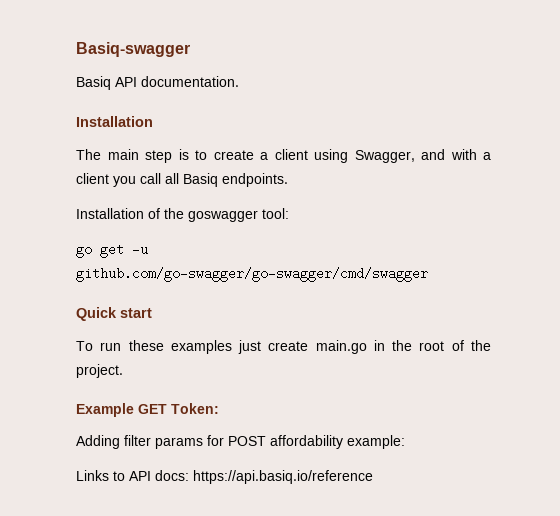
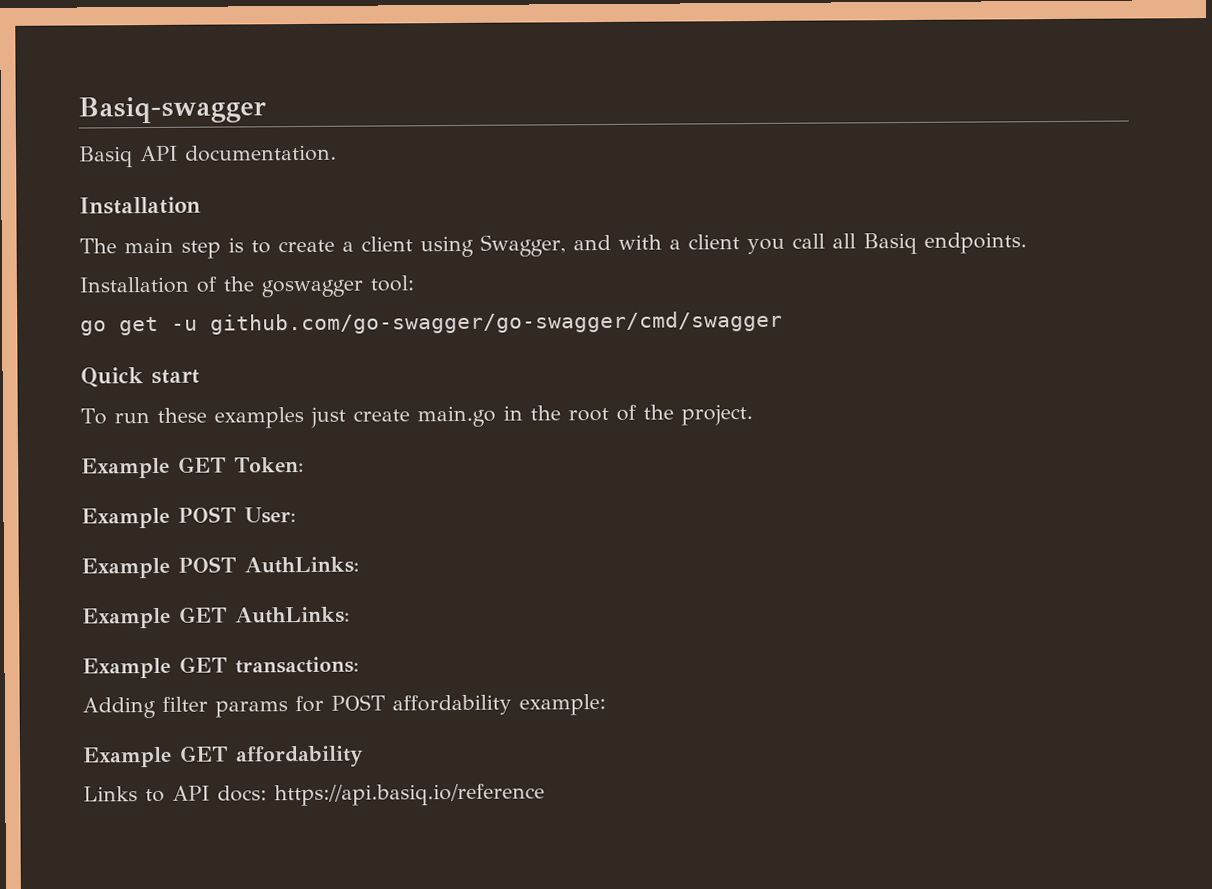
+ Example POST User:
+ Example POST AuthLinks:
+ Example GET AuthLinks:
+ Example GET transactions:
+ Example GET affordability

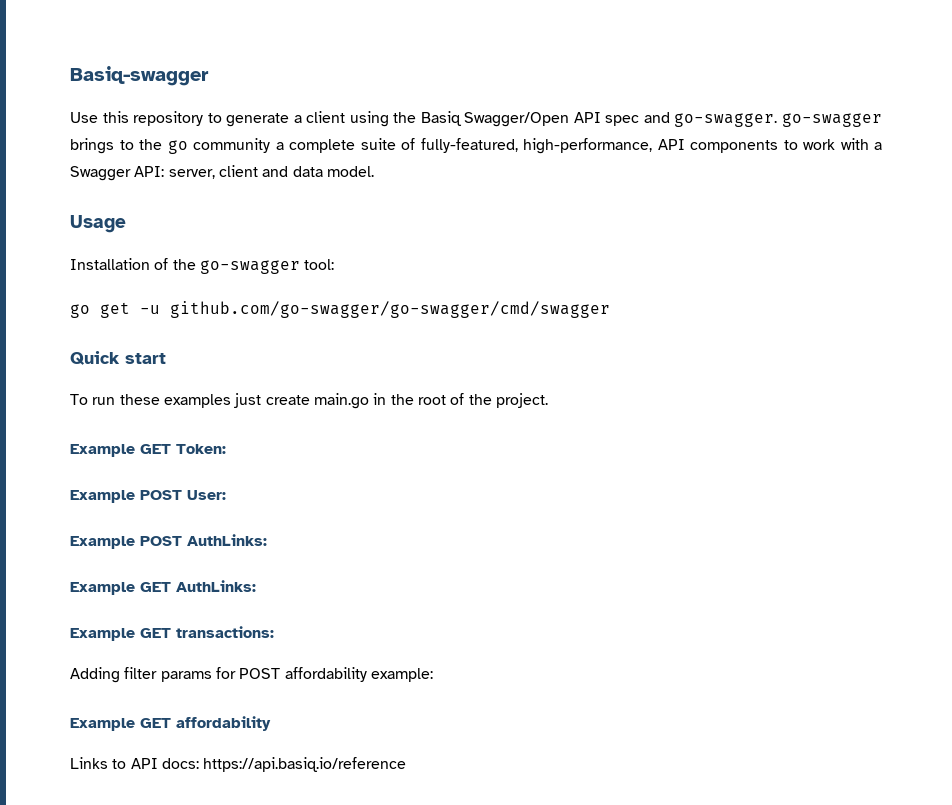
- Basiq API documentation.
- Installation
- The main step is to create a client using Swagger, and with a client you call all Basiq endpoints.
+ Use this repository to generate a client using the Basiq Swagger/Open API spec and go-swagger. go-swagger brings to the go community a complete suite of fully-featured, high-performance, API components to work with a Swagger API: server, client and data model.
+ Usage
- Installation of the goswagger tool:
+ Installation of the go-swagger tool:

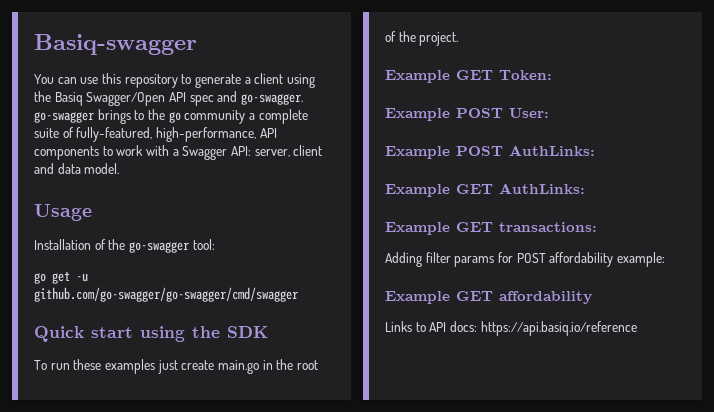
- Use this repository to generate a client using the Basiq Swagger/Open API spec and go-swagger. go-swagger brings to the go community a complete suite of fully-featured, high-performance, API components to work with a Swagger API: server, client and data model.
+ You can use this repository to generate a client using the Basiq Swagger/Open API spec and go-swagger. go-swagger brings to the go community a complete suite of fully-featured, high-performance, API components to work with a Swagger API: server, client and data model.
- Quick start
+ Quick start using the SDK

